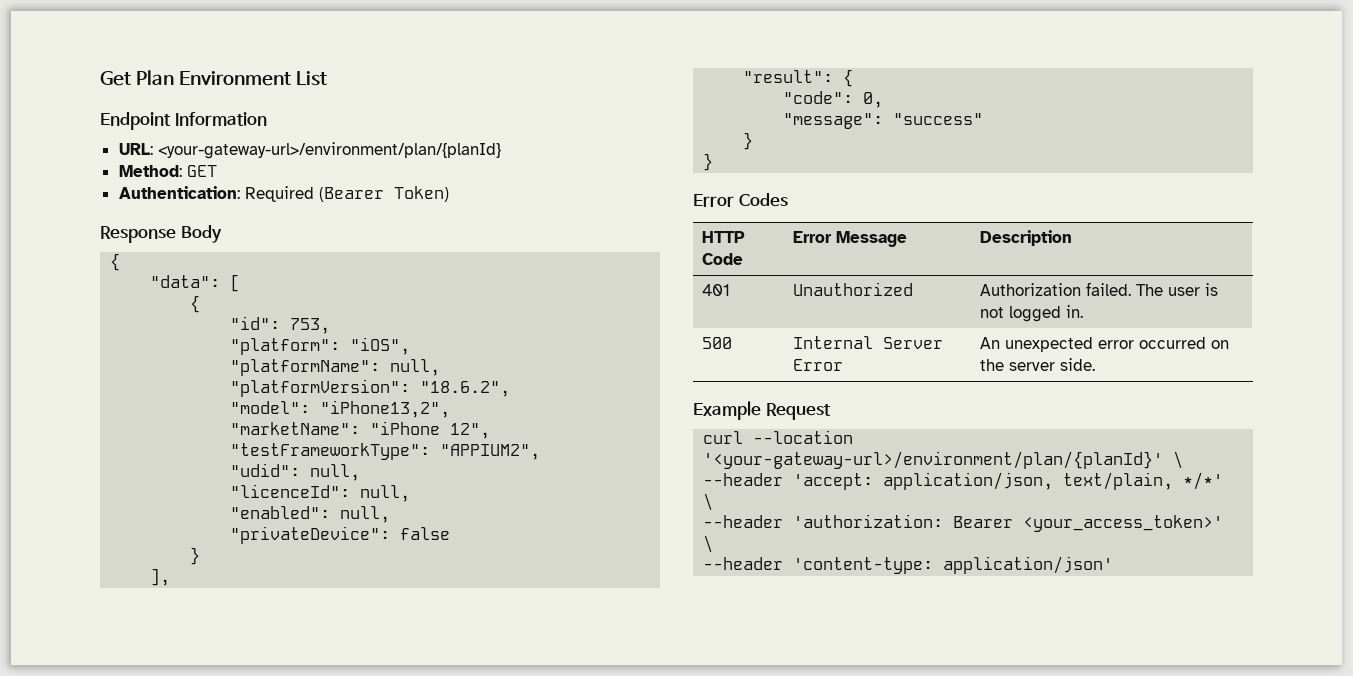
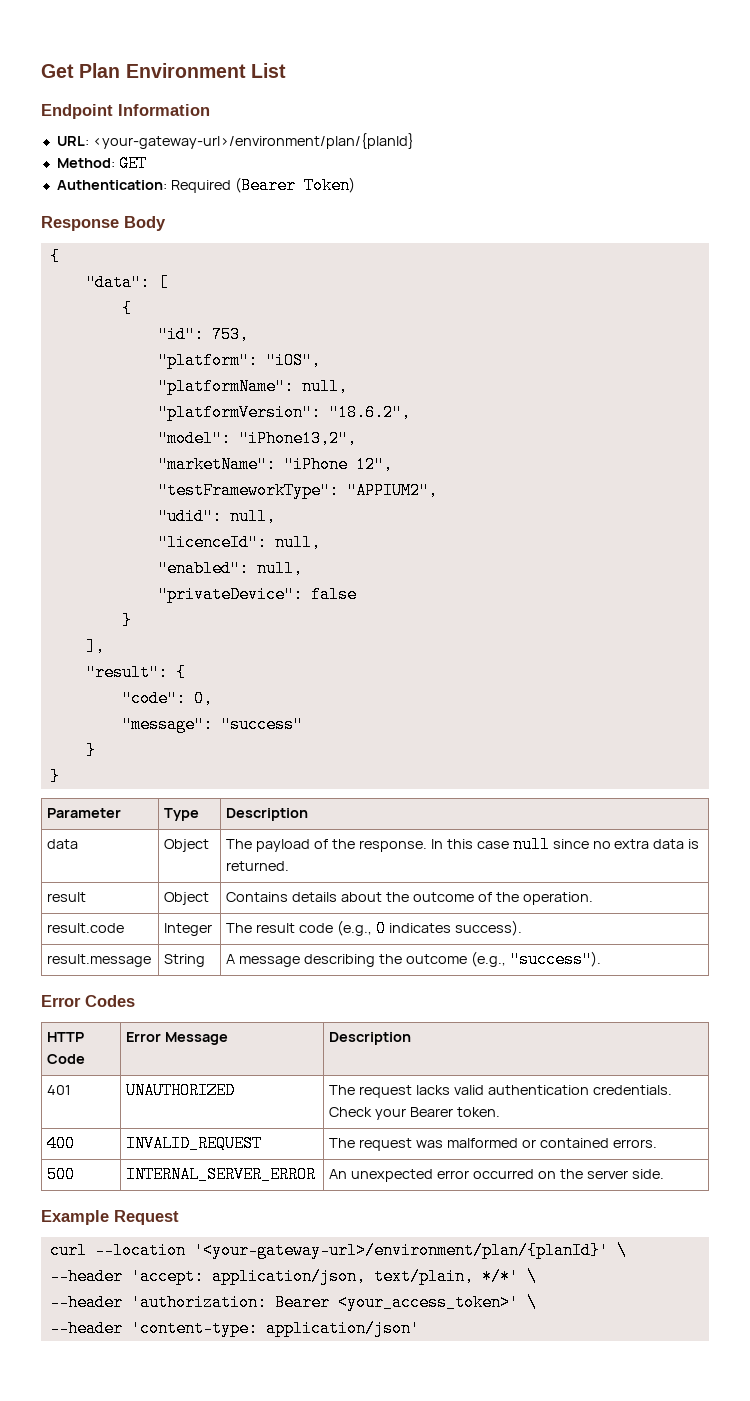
+ Parameter | Type | Description
+ data | Object | The payload of the response. In this case null since no extra data is returned.
+ result | Object | Contains details about the outcome of the operation.
+ result.code | Integer | The result code (e.g., 0 indicates success).
+ result.message | String | A message describing the outcome (e.g., "success").
- 401 | Unauthorized | Authorization failed. The user is not logged in.
- 500 | Internal Server Error | An unexpected error occurred on the server side.
+ 401 | UNAUTHORIZED | The request lacks valid authentication credentials. Check your Bearer token.
+ 400 | INVALID_REQUEST | The request was malformed or contained errors.
+ 500 | INTERNAL_SERVER_ERROR | An unexpected error occurred on the server side.

